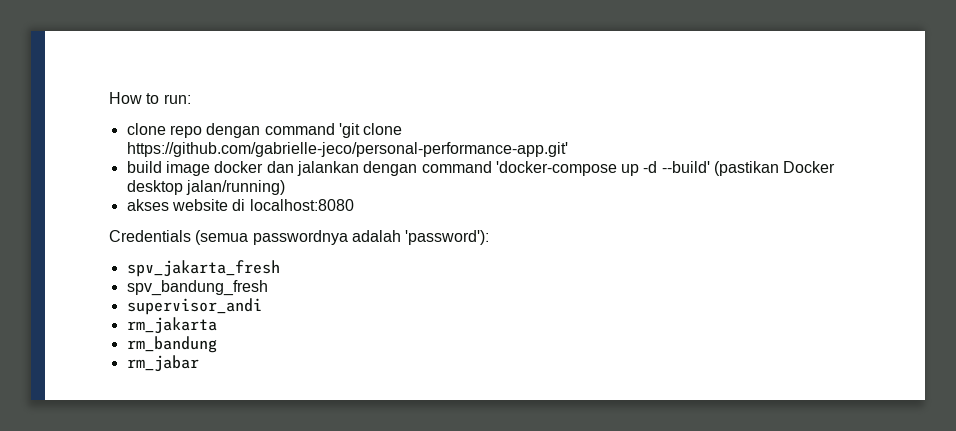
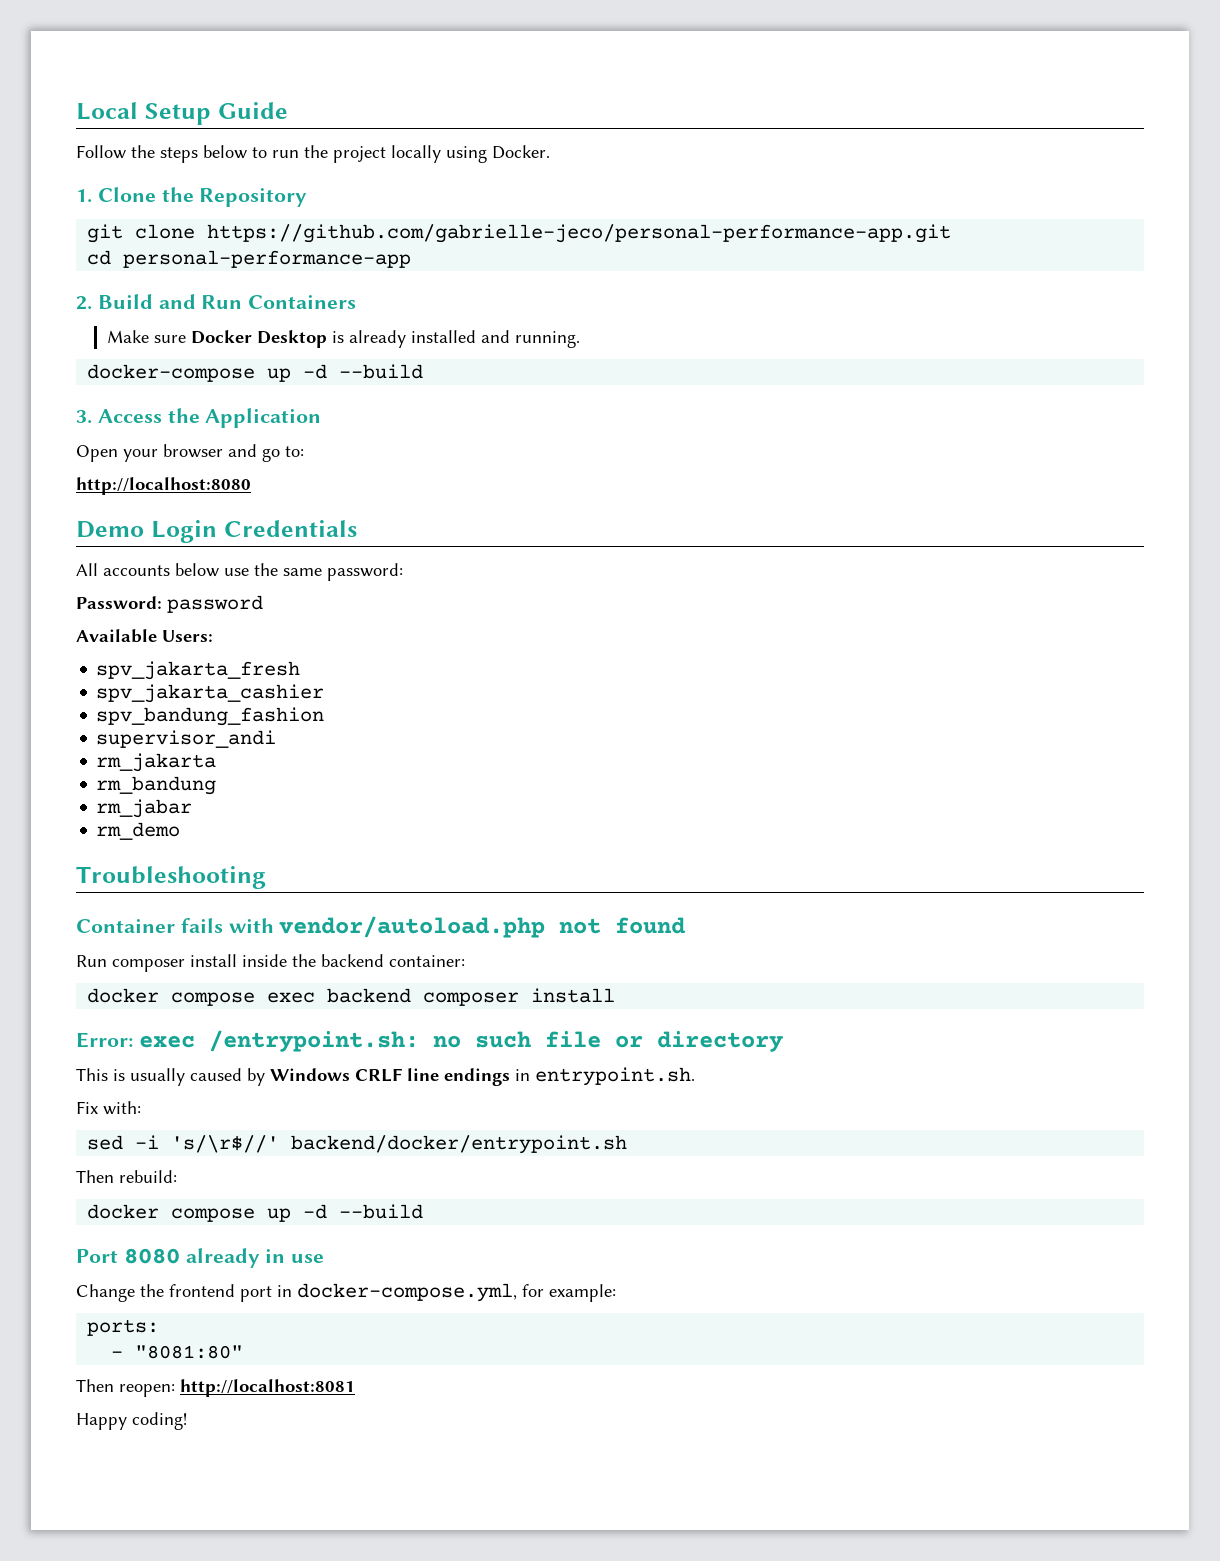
- How to run:
- clone repo dengan command 'git clone https://github.com/gabrielle-jeco/personal-performance-app.git'
- build image docker dan jalankan dengan command 'docker-compose up -d --build' (pastikan Docker desktop jalan/running)
- akses website di localhost:8080
- Credentials (semua passwordnya adalah 'password'):
+ Local Setup Guide
+ Follow the steps below to run the project locally using Docker.
+ 1. Clone the Repository
+ git clone https://github.com/gabrielle-jeco/personal-performance-app.git
+ cd personal-performance-app
+ 2. Build and Run Containers
+ Make sure Docker Desktop is already installed and running.
+ docker-compose up -d --build
+ 3. Access the Application
+ Open your browser and go to:
+ http://localhost:8080
+ Demo Login Credentials
+ All accounts below use the same password:
+ Password: password
+ Available Users:
- spv_bandung_fresh
+ spv_jakarta_cashier
+ spv_bandung_fashion
+ rm_demo
+ Troubleshooting
+ Container fails with vendor/autoload.php not found
+ Run composer install inside the backend container:
+ docker compose exec backend composer install
+ Error: exec /entrypoint.sh: no such file or directory
+ This is usually caused by Windows CRLF line endings in entrypoint.sh.
+ Fix with:
+ sed -i 's/\r$//' backend/docker/entrypoint.sh
+ Then rebuild:
+ docker compose up -d --build
+ Port 8080 already in use
+ Change the frontend port in docker-compose.yml, for example:
+ ports:
+ - "8081:80"
+ Then reopen: http://localhost:8081
+ Happy coding!

